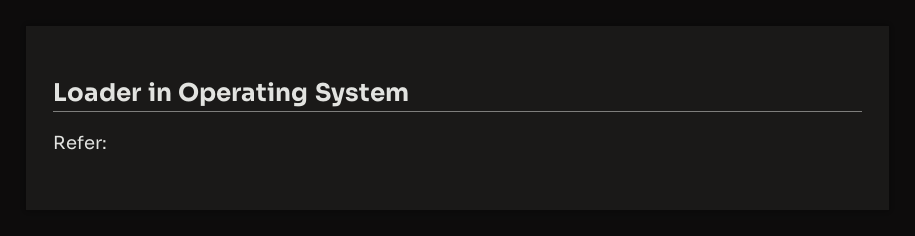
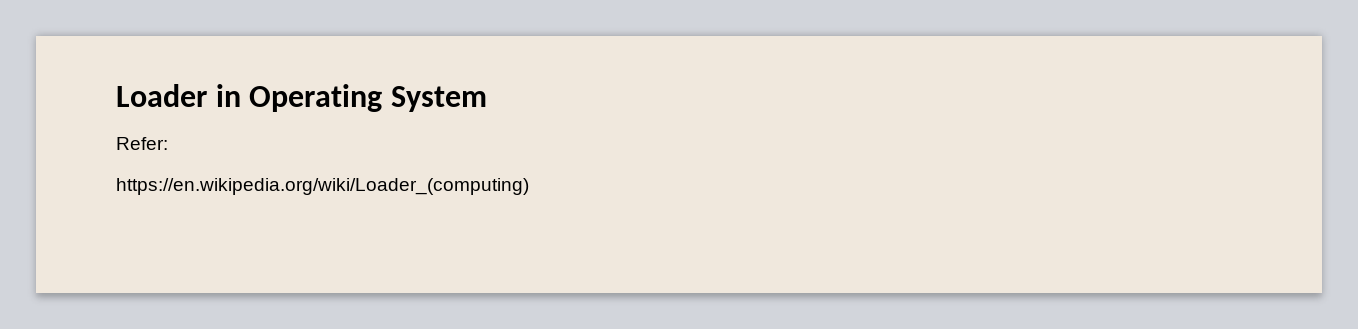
+ https://en.wikipedia.org/wiki/Loader_(computing)

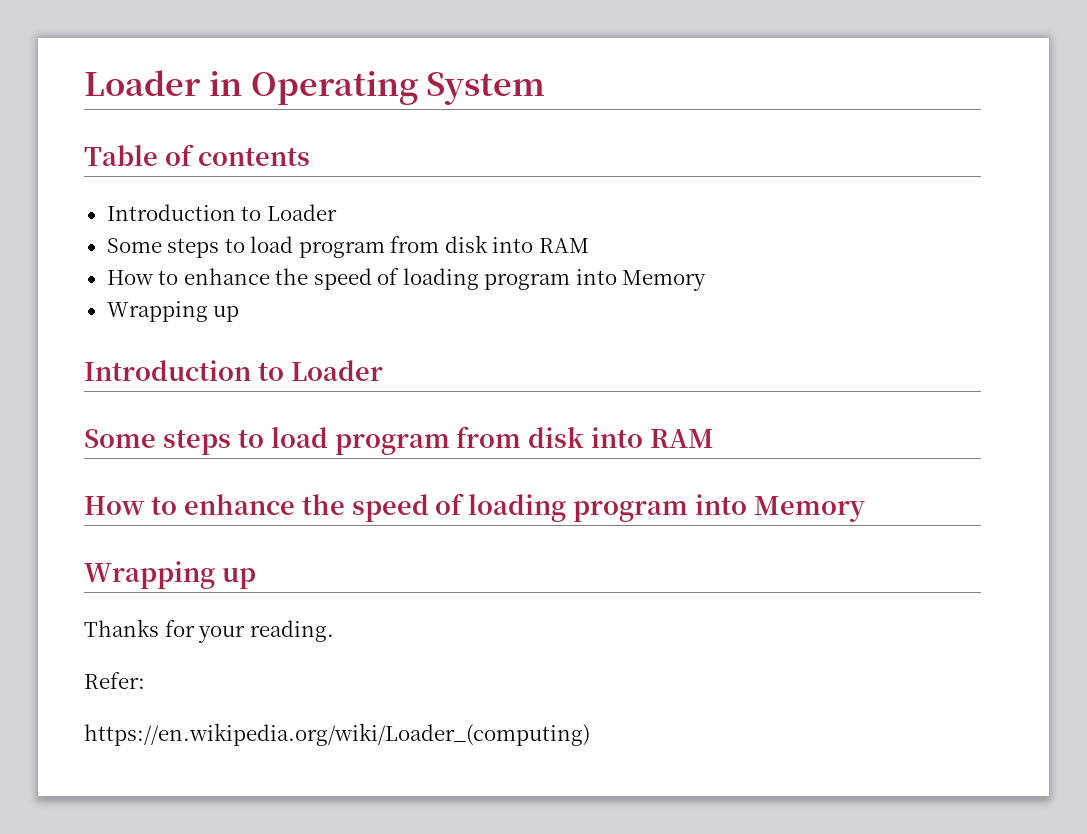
+ Table of contents
+ Introduction to Loader
+ Some steps to load program from disk into RAM
+ How to enhance the speed of loading program into Memory
+ Wrapping up
+ Introduction to Loader
+ Some steps to load program from disk into RAM
+ How to enhance the speed of loading program into Memory
+ Wrapping up
+ Thanks for your reading.

